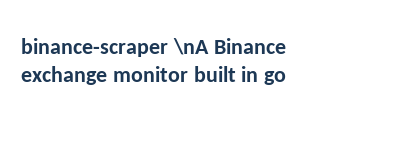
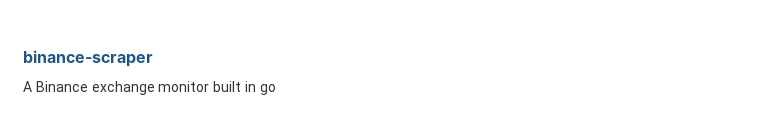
- binance-scraper \nA Binance exchange monitor built in go
+ binance-scraper
+ A Binance exchange monitor built in go

